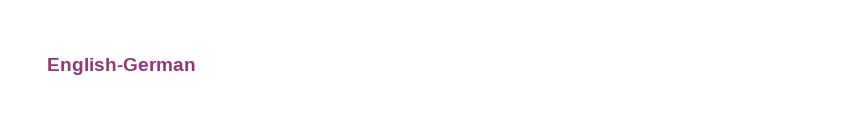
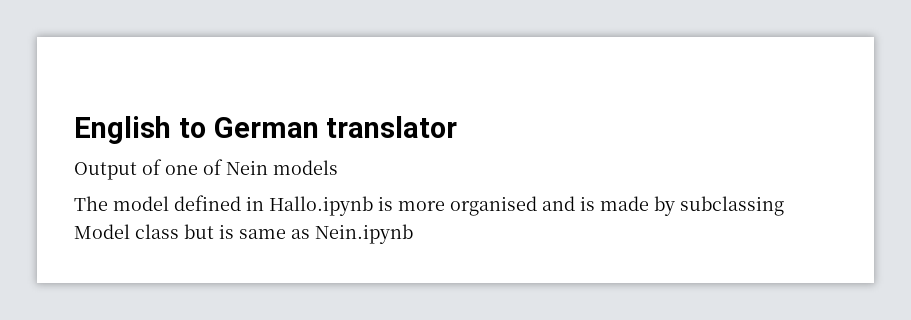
- English-German
+ English to German translator
+ Output of one of Nein models
+ The model defined in Hallo.ipynb is more organised and is made by subclassing Model class but is same as Nein.ipynb

